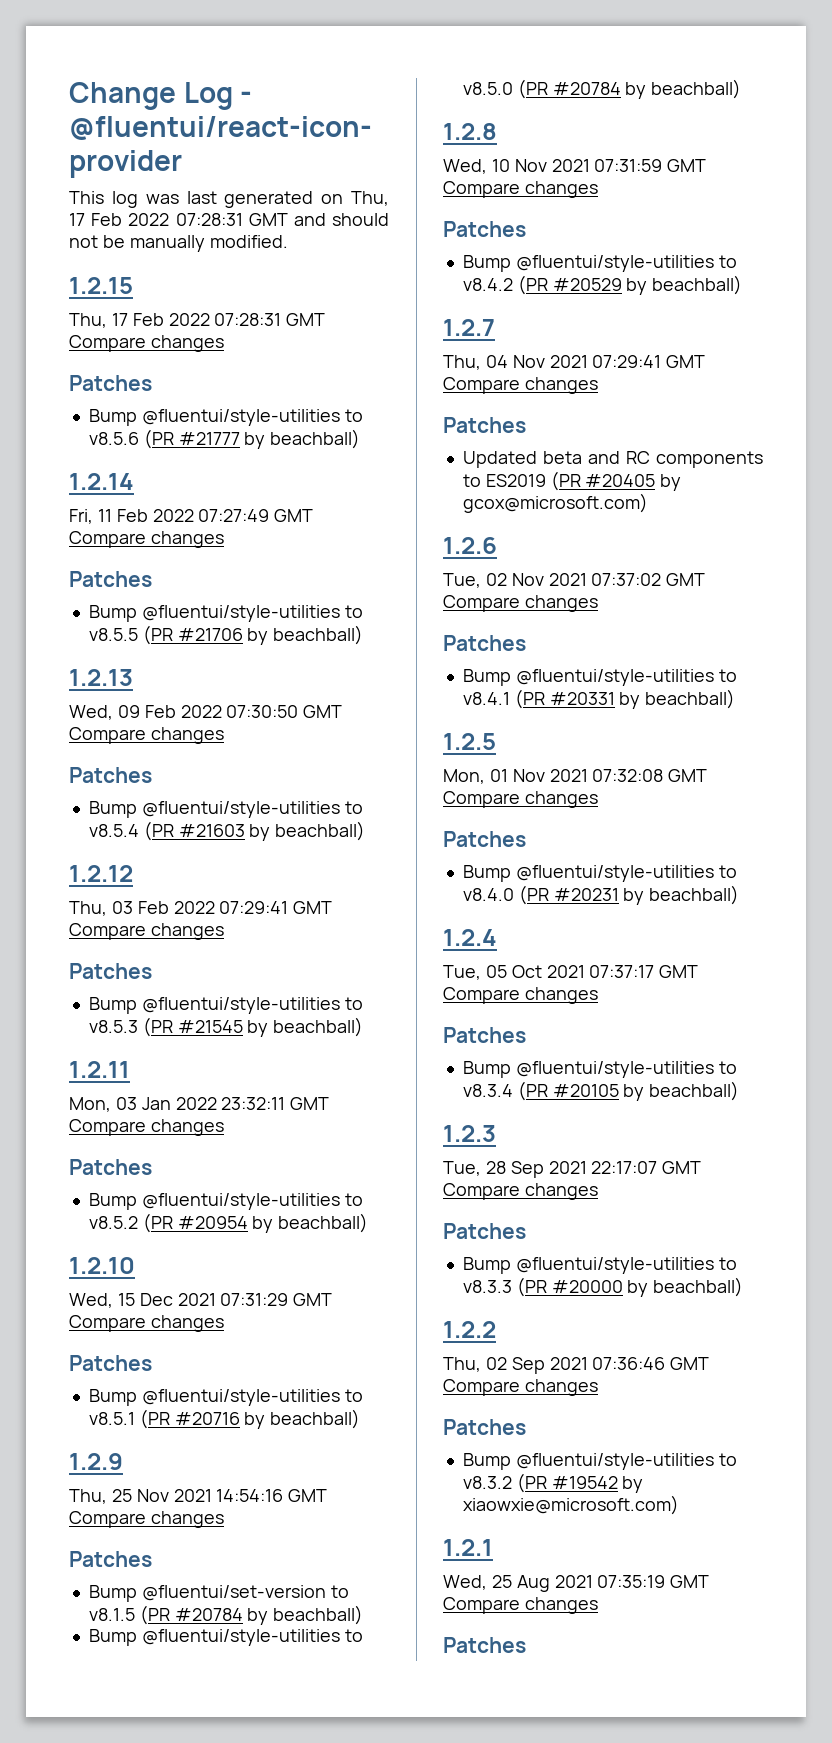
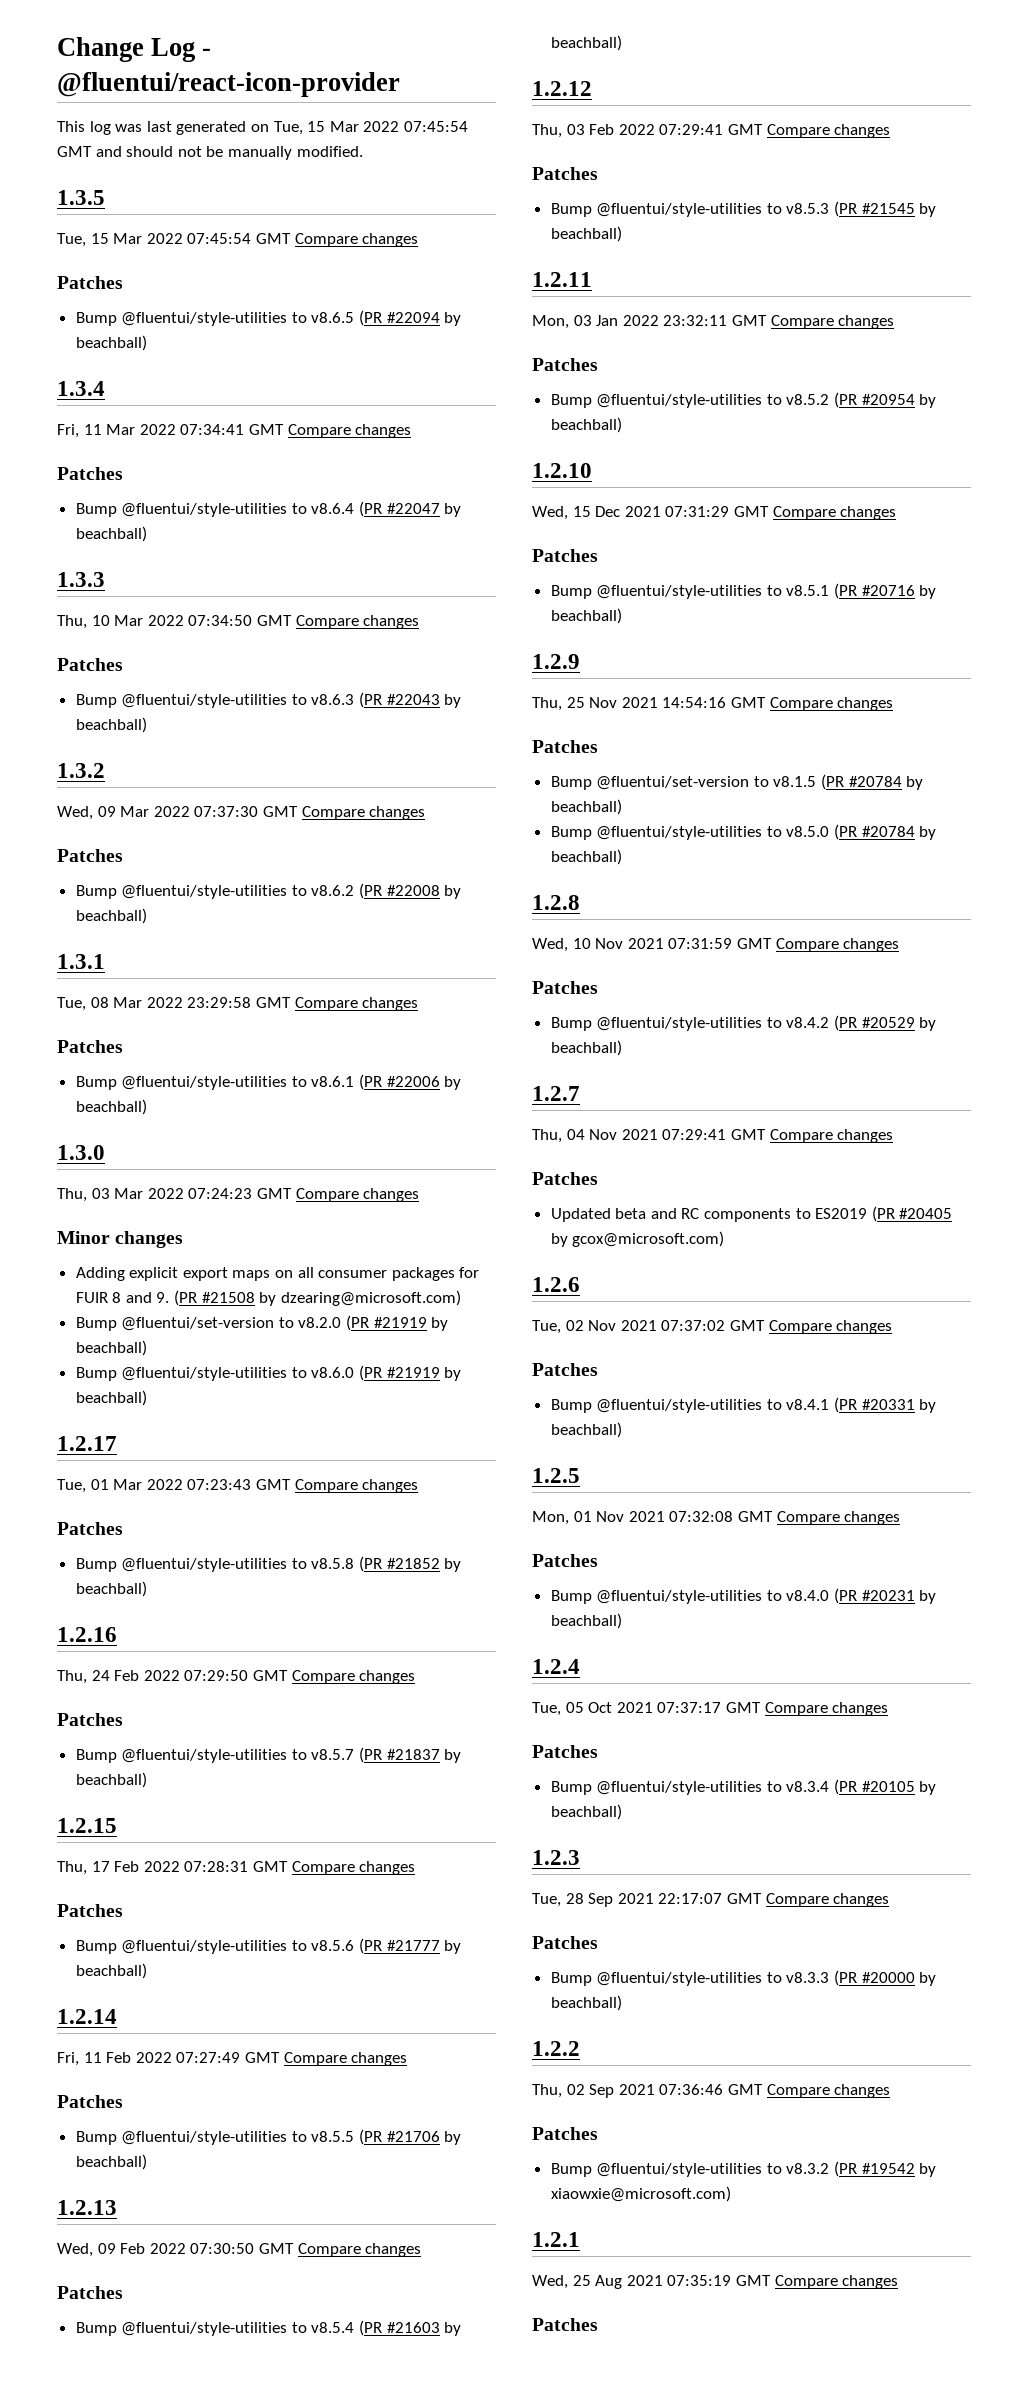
- This log was last generated on Thu, 17 Feb 2022 07:28:31 GMT and should not be manually modified.
+ This log was last generated on Tue, 15 Mar 2022 07:45:54 GMT and should not be manually modified.
+ 1.3.5
+ Tue, 15 Mar 2022 07:45:54 GMT Compare changes
+ Patches
+ Bump @fluentui/style-utilities to v8.6.5 (PR #22094 by beachball)
+ 1.3.4
+ Fri, 11 Mar 2022 07:34:41 GMT Compare changes
+ Patches
+ Bump @fluentui/style-utilities to v8.6.4 (PR #22047 by beachball)
+ 1.3.3
+ Thu, 10 Mar 2022 07:34:50 GMT Compare changes
+ Patches
+ Bump @fluentui/style-utilities to v8.6.3 (PR #22043 by beachball)
+ 1.3.2
+ Wed, 09 Mar 2022 07:37:30 GMT Compare changes
+ Patches
+ Bump @fluentui/style-utilities to v8.6.2 (PR #22008 by beachball)
+ 1.3.1
+ Tue, 08 Mar 2022 23:29:58 GMT Compare changes
+ Patches
+ Bump @fluentui/style-utilities to v8.6.1 (PR #22006 by beachball)
+ 1.3.0
+ Thu, 03 Mar 2022 07:24:23 GMT Compare changes
+ Minor changes
+ Adding explicit export maps on all consumer packages for FUIR 8 and 9. (PR #21508 by dzearing@microsoft.com)
+ Bump @fluentui/set-version to v8.2.0 (PR #21919 by beachball)
+ Bump @fluentui/style-utilities to v8.6.0 (PR #21919 by beachball)
+ 1.2.17
+ Tue, 01 Mar 2022 07:23:43 GMT Compare changes
+ Patches
+ Bump @fluentui/style-utilities to v8.5.8 (PR #21852 by beachball)
+ 1.2.16
+ Thu, 24 Feb 2022 07:29:50 GMT Compare changes
+ Patches
+ Bump @fluentui/style-utilities to v8.5.7 (PR #21837 by beachball)

